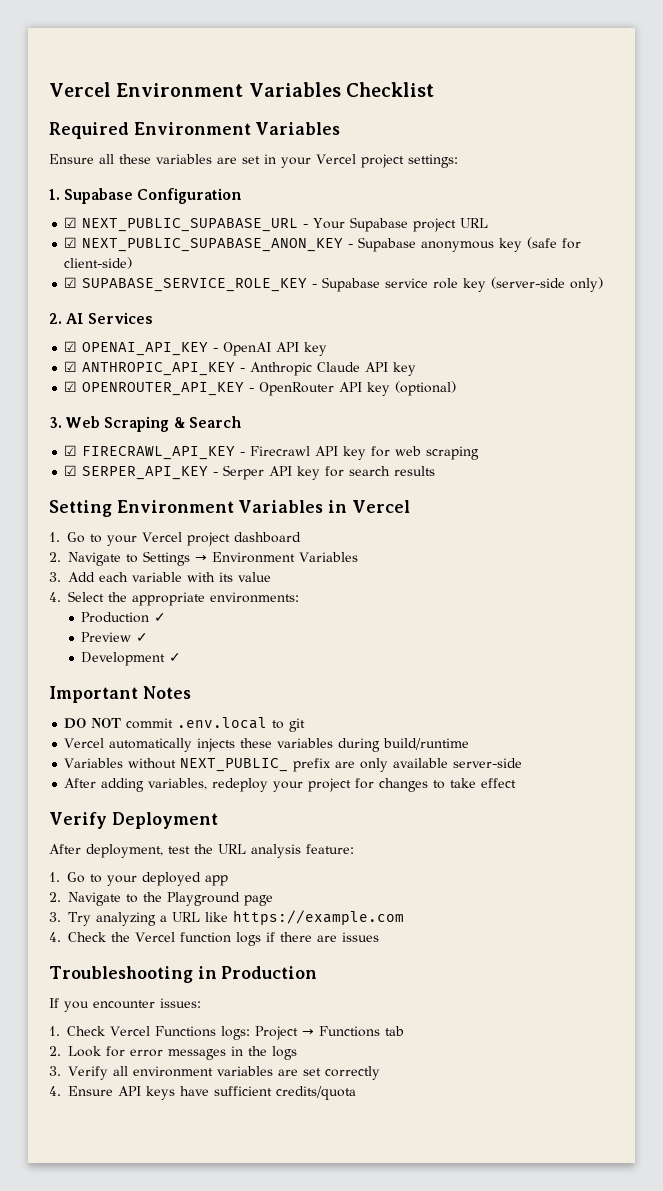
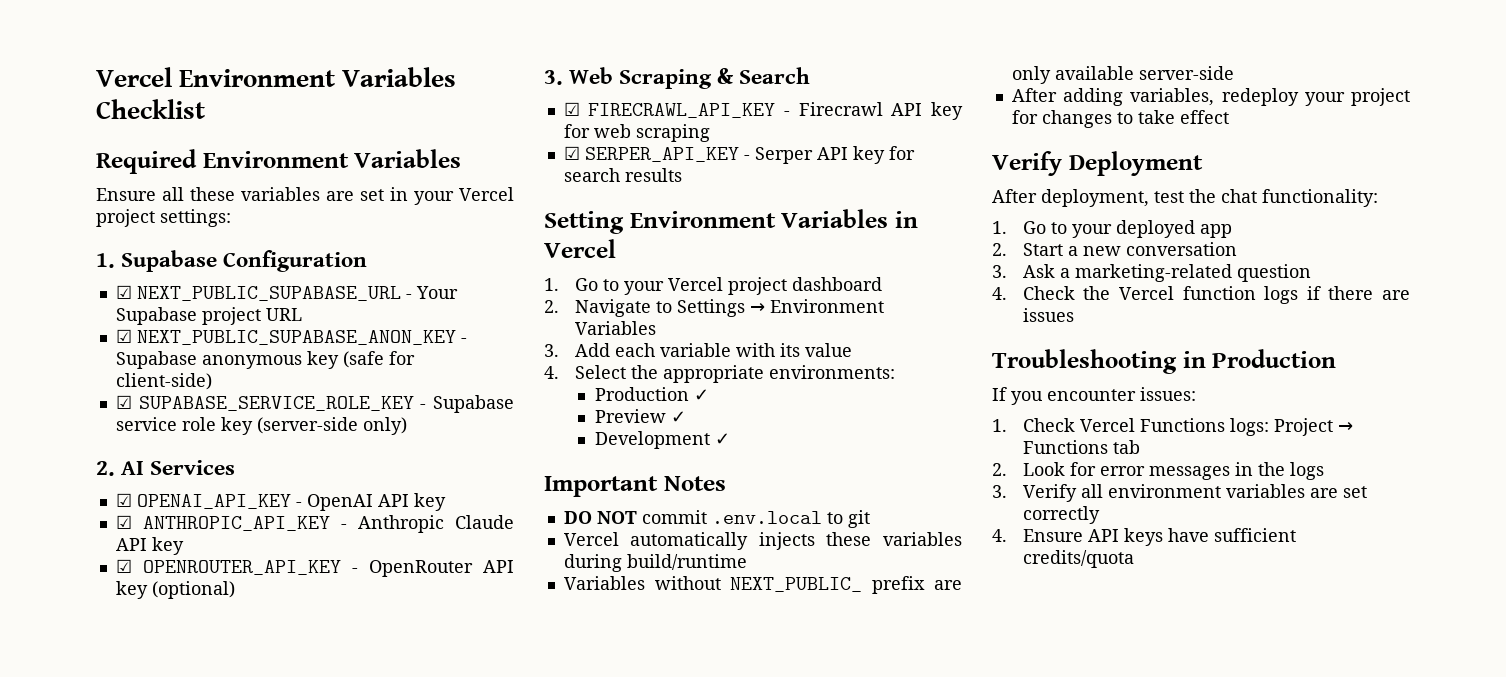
- After deployment, test the URL analysis feature:
+ After deployment, test the chat functionality:
- 2. Navigate to the Playground page
- 3. Try analyzing a URL like https://example.com
+ 2. Start a new conversation
+ 3. Ask a marketing-related question

